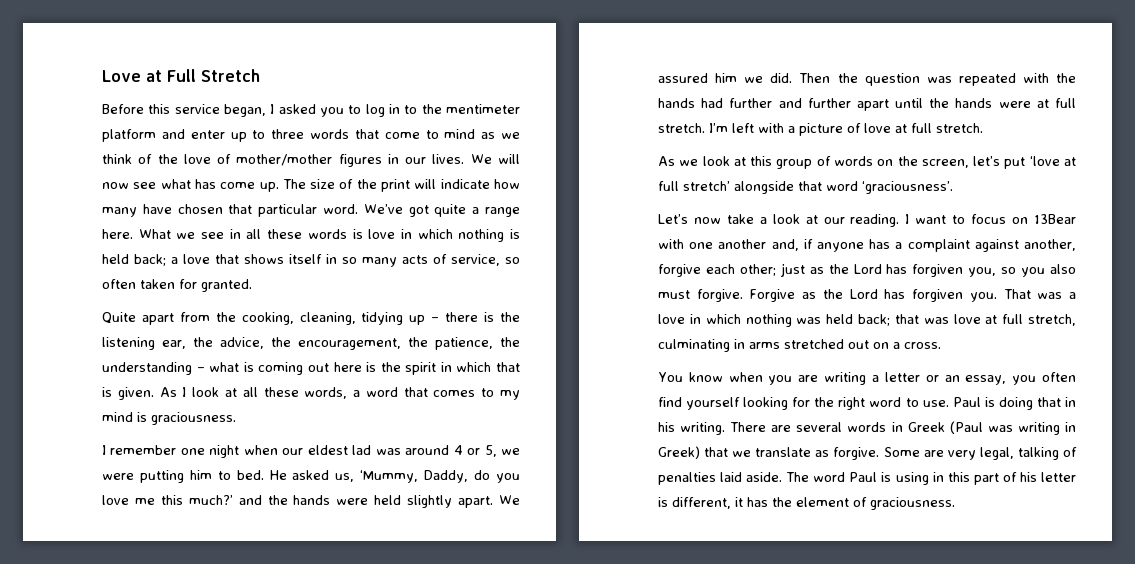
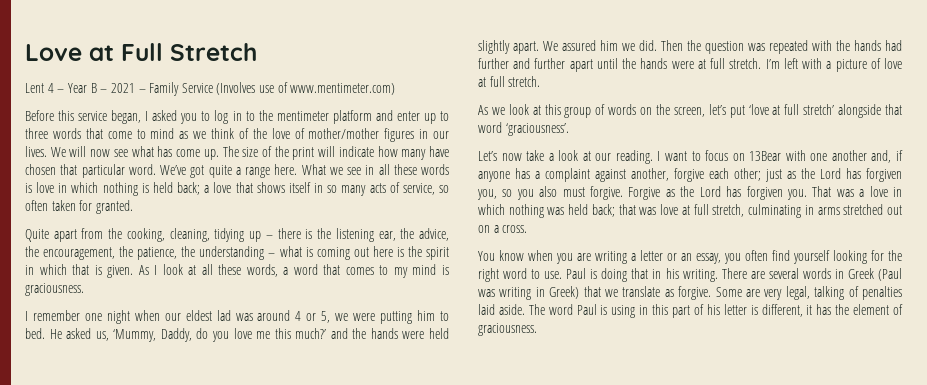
+ Lent 4 – Year B – 2021 – Family Service (Involves use of www.mentimeter.com)

